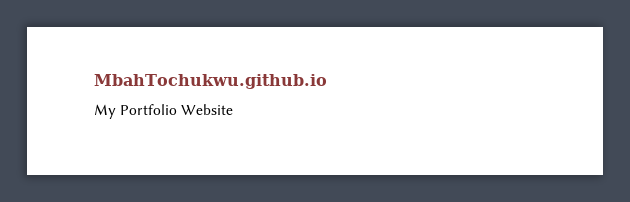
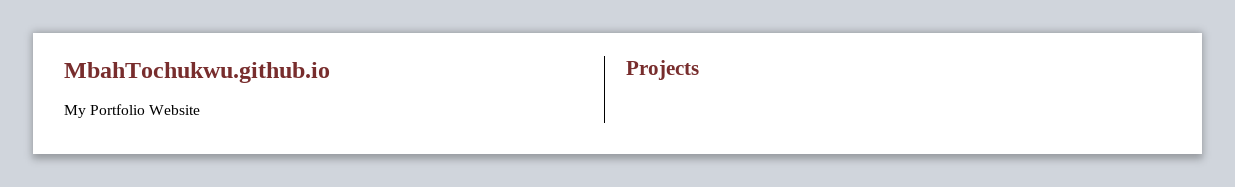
+ Projects

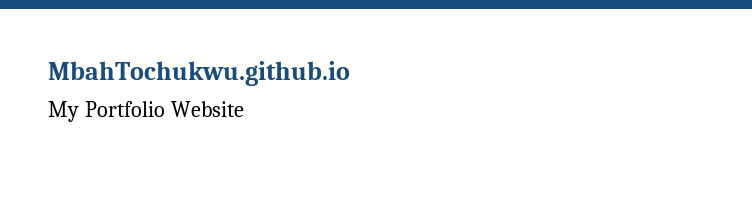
- Projects

